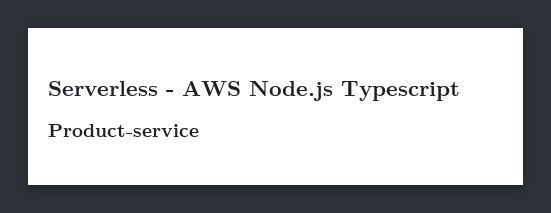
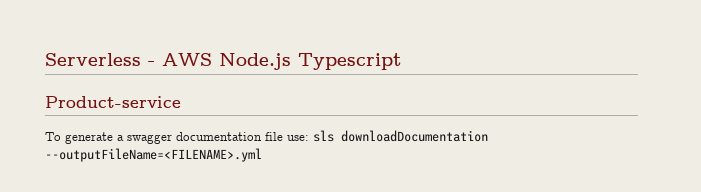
+ To generate a swagger documentation file use: sls downloadDocumentation --outputFileName=<FILENAME>.yml

